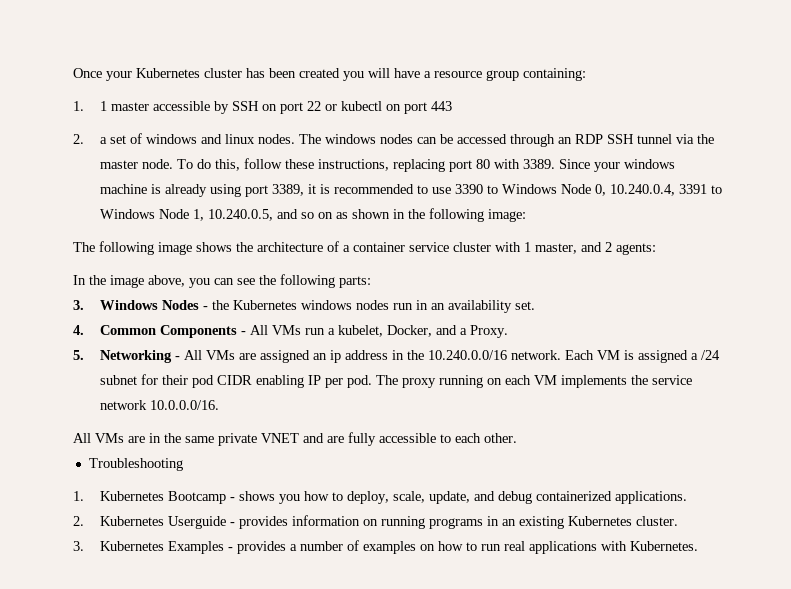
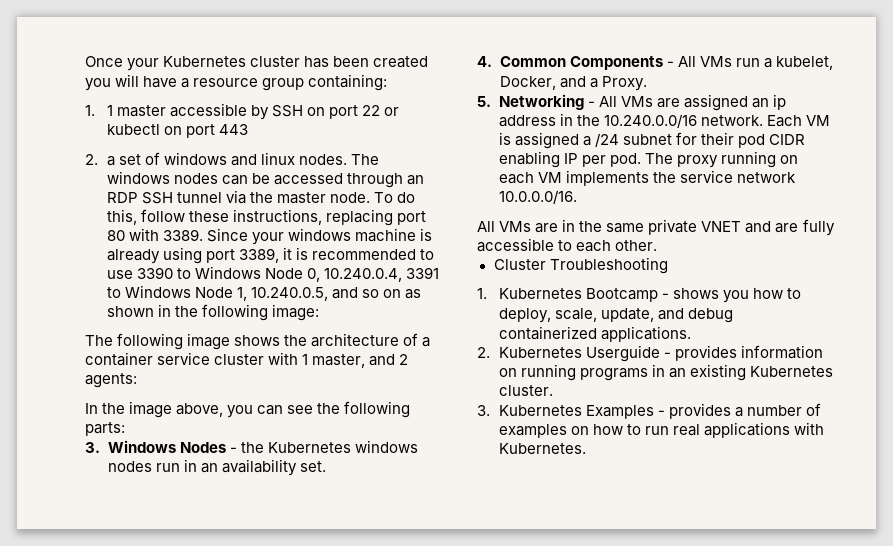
- Troubleshooting
+ Cluster Troubleshooting

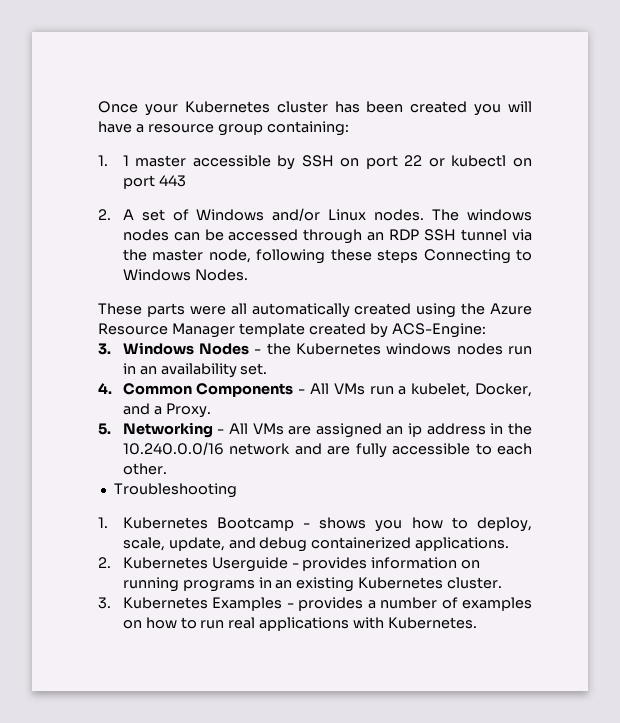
- 2. a set of windows and linux nodes.
+ 2. A set of Windows and/or Linux nodes.
- The windows nodes can be accessed through an RDP SSH tunnel via the master node. To do this, follow these instructions, replacing port 80 with 3389. Since your windows machine is already using port 3389, it is recommended to use 3390 to Windows Node 0, 10.240.0.4, 3391 to Windows Node 1, 10.240.0.5, and so on as shown in the following image:
- The following image shows the architecture of a container service cluster with 1 master, and 2 agents:
- In the image above, you can see the following parts:
+ The windows nodes can be accessed through an RDP SSH tunnel via the master node, following these steps Connecting to Windows Nodes.
+ These parts were all automatically created using the Azure Resource Manager template created by ACS-Engine:
- 5. Networking - All VMs are assigned an ip address in the 10.240.0.0/16 network. Each VM is assigned a /24 subnet for their pod CIDR enabling IP per pod. The proxy running on each VM implements the service network 10.0.0.0/16.
- All VMs are in the same private VNET and are fully accessible to each other.
+ 5. Networking - All VMs are assigned an ip address in the 10.240.0.0/16 network and are fully accessible to each other.
- Cluster Troubleshooting
+ Troubleshooting

